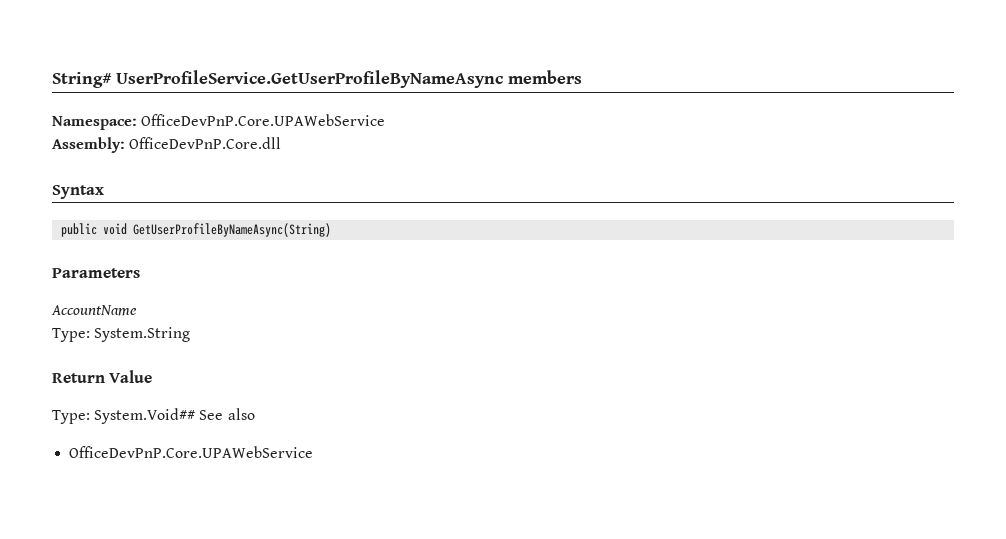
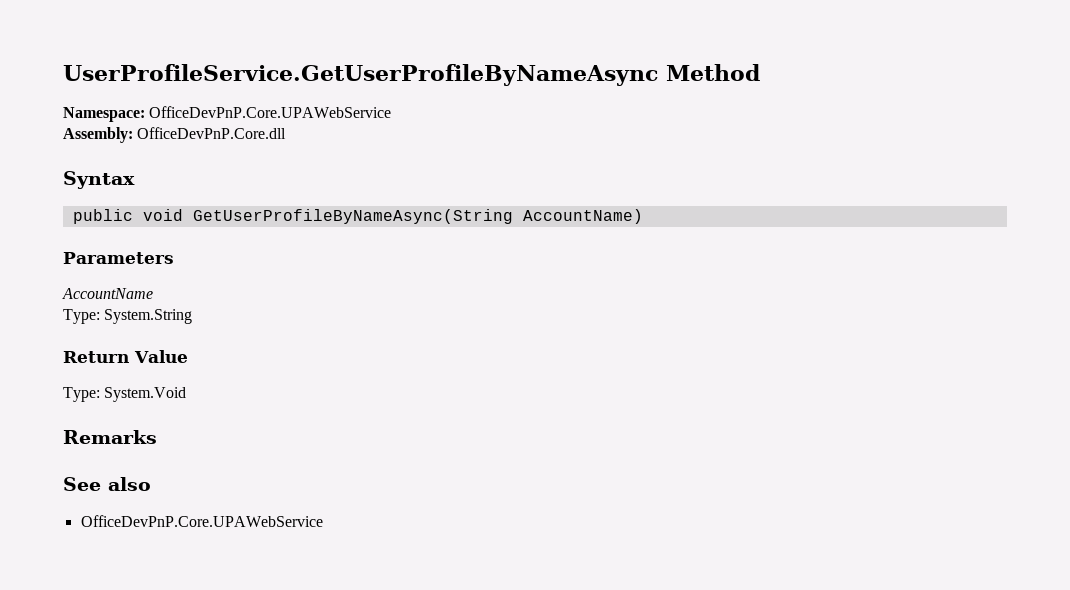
- String# UserProfileService.GetUserProfileByNameAsync members
+ UserProfileService.GetUserProfileByNameAsync Method
- public void GetUserProfileByNameAsync(String)
+ public void GetUserProfileByNameAsync(String AccountName)
- Type: System.Void## See also
+ Type: System.Void
+ Remarks
+ See also

